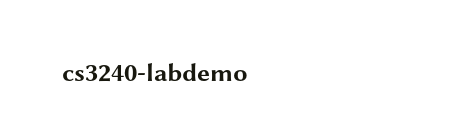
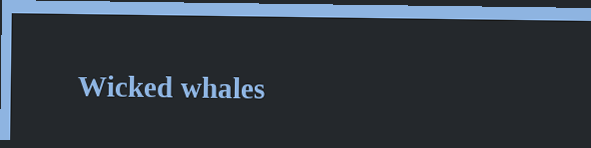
- cs3240-labdemo
+ Wicked whales

